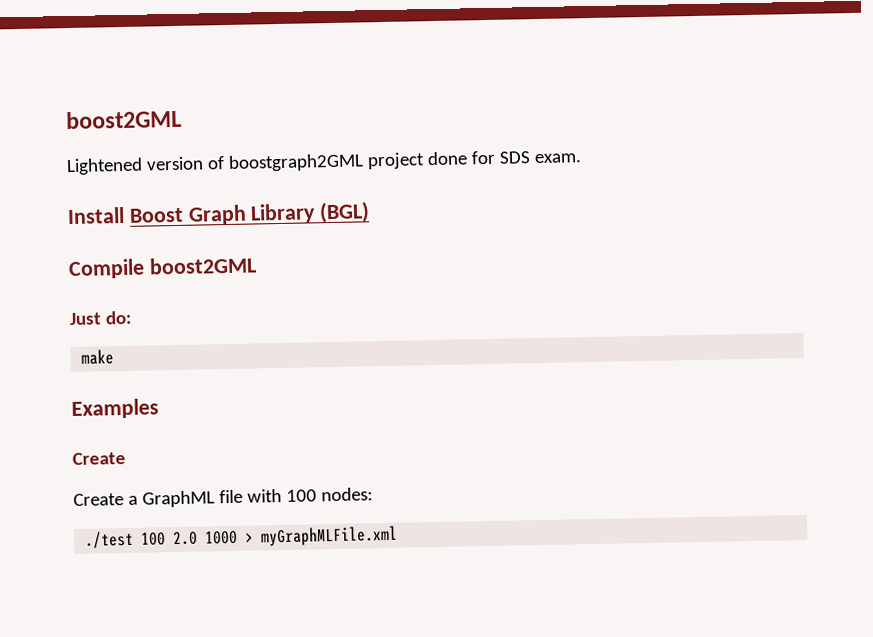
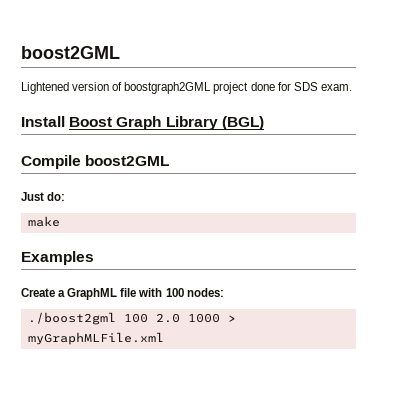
  Examples
- Create
- ./test 100 2.0 1000 > myGraphMLFile.xml
+ ./boost2gml 100 2.0 1000 > myGraphMLFile.xml

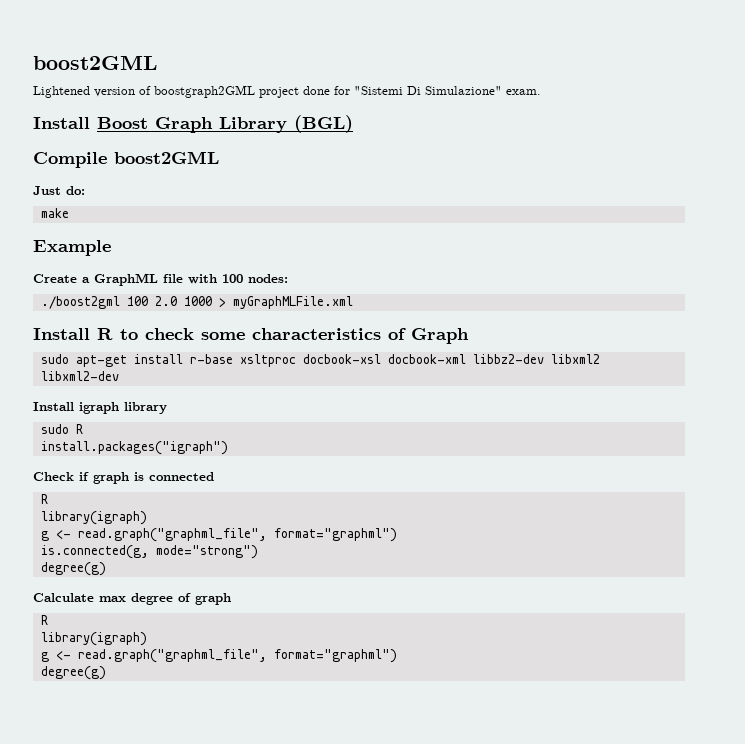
- Lightened version of boostgraph2GML project done for SDS exam.
+ Lightened version of boostgraph2GML project done for "Sistemi Di Simulazione" exam.
- Examples
+ Example
+ Install R to check some characteristics of Graph
+ sudo apt-get install r-base xsltproc docbook-xsl docbook-xml libbz2-dev libxml2 libxml2-dev
+ Install igraph library
+ sudo R
+ install.packages("igraph")
+ Check if graph is connected
+ R
+ library(igraph)
+ g <- read.graph("graphml_file", format="graphml")
+ is.connected(g, mode="strong")
+ degree(g)
+ Calculate max degree of graph
+ R
+ library(igraph)
+ g <- read.graph("graphml_file", format="graphml")
+ degree(g)

